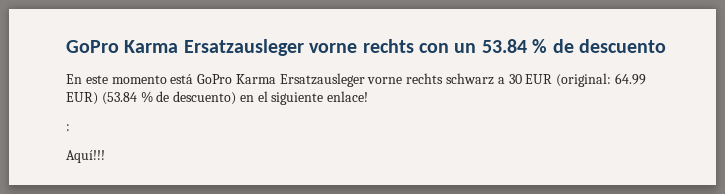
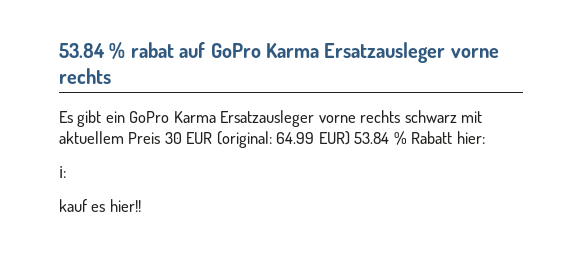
- GoPro Karma Ersatzausleger vorne rechts con un 53.84 % de descuento
- En este momento está GoPro Karma Ersatzausleger vorne rechts schwarz a 30 EUR (original: 64.99 EUR) (53.84 % de descuento) en el siguiente enlace!
- :
- Aquí!!!
+ 53.84 % rabat auf GoPro Karma Ersatzausleger vorne rechts
+ Es gibt ein GoPro Karma Ersatzausleger vorne rechts schwarz mit aktuellem Preis 30 EUR (original: 64.99 EUR) 53.84 % Rabatt hier:
+ ℹ:
+ kauf es hier!!

